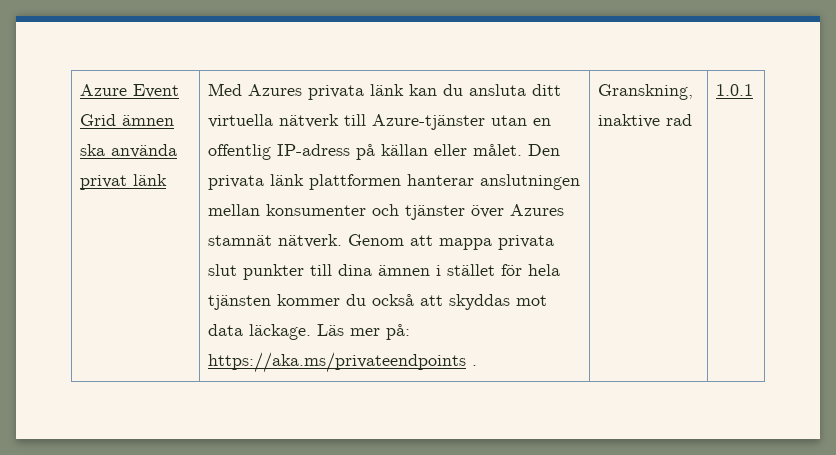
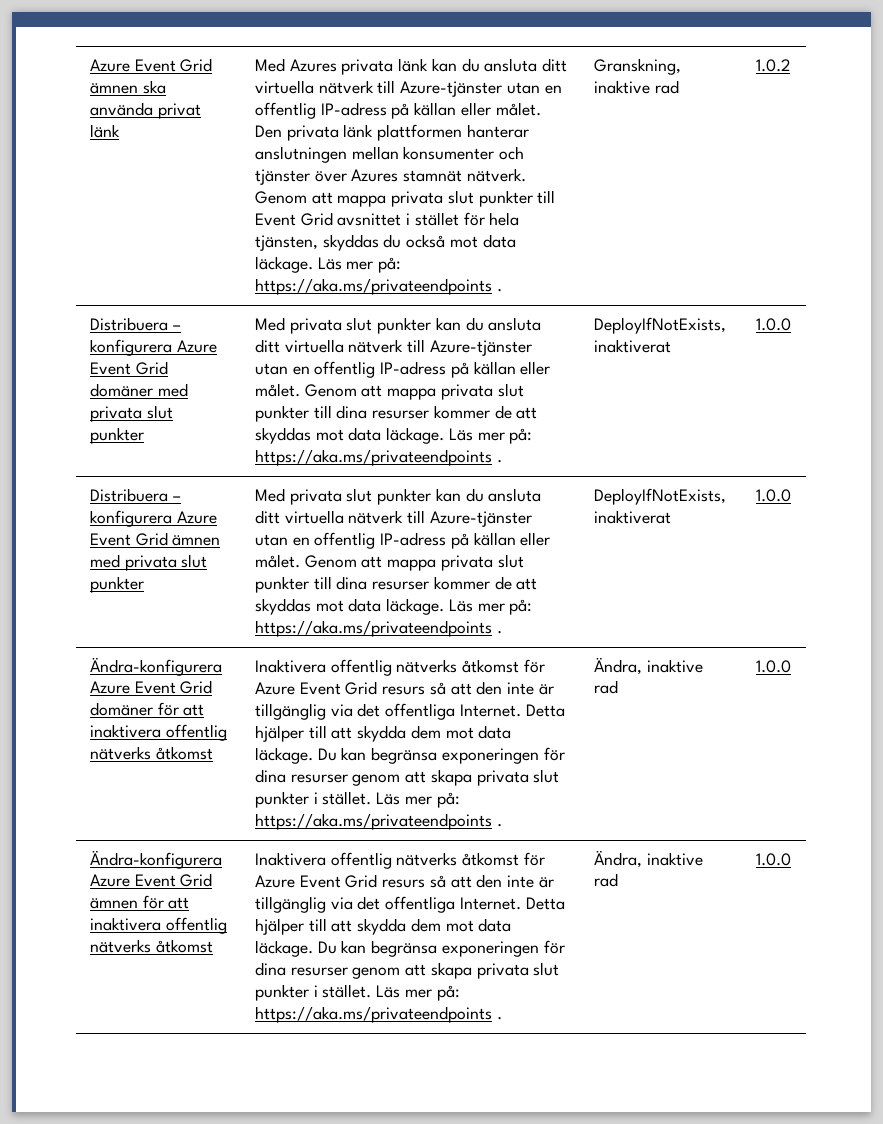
- Genom att mappa privata slut punkter till dina ämnen i stället för hela tjänsten kommer du också att skyddas mot data läckage.
+ Genom att mappa privata slut punkter till Event Grid avsnittet i stället för hela tjänsten, skyddas du också mot data läckage.
- 1.0.1
+ 1.0.2
+ Distribuera – konfigurera Azure Event Grid domäner med privata slut punkter | Med privata slut punkter kan du ansluta ditt virtuella nätverk till Azure-tjänster utan en offentlig IP-adress på källan eller målet. Genom att mappa privata slut punkter till dina resurser kommer de att skyddas mot data läckage. Läs mer på: https://aka.ms/privateendpoints . | DeployIfNotExists, inaktiverat | 1.0.0
+ Distribuera – konfigurera Azure Event Grid ämnen med privata slut punkter | Med privata slut punkter kan du ansluta ditt virtuella nätverk till Azure-tjänster utan en offentlig IP-adress på källan eller målet. Genom att mappa privata slut punkter till dina resurser kommer de att skyddas mot data läckage. Läs mer på: https://aka.ms/privateendpoints . | DeployIfNotExists, inaktiverat | 1.0.0
+ Ändra-konfigurera Azure Event Grid domäner för att inaktivera offentlig nätverks åtkomst | Inaktivera offentlig nätverks åtkomst för Azure Event Grid resurs så att den inte är tillgänglig via det offentliga Internet. Detta hjälper till att skydda dem mot data läckage. Du kan begränsa exponeringen för dina resurser genom att skapa privata slut punkter i stället. Läs mer på: https://aka.ms/privateendpoints . | Ändra, inaktive rad | 1.0.0
+ Ändra-konfigurera Azure Event Grid ämnen för att inaktivera offentlig nätverks åtkomst | Inaktivera offentlig nätverks åtkomst för Azure Event Grid resurs så att den inte är tillgänglig via det offentliga Internet. Detta hjälper till att skydda dem mot data läckage. Du kan begränsa exponeringen för dina resurser genom att skapa privata slut punkter i stället. Läs mer på: https://aka.ms/privateendpoints . | Ändra, inaktive rad | 1.0.0

